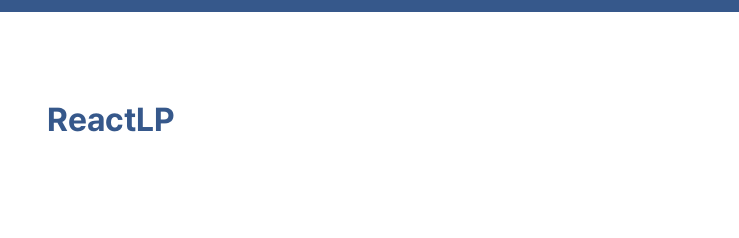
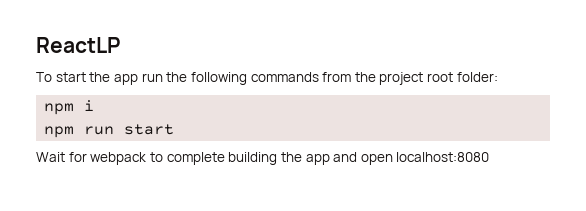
+ To start the app run the following commands from the project root folder:
+ npm i
+ npm run start
+ Wait for webpack to complete building the app and open localhost:8080

